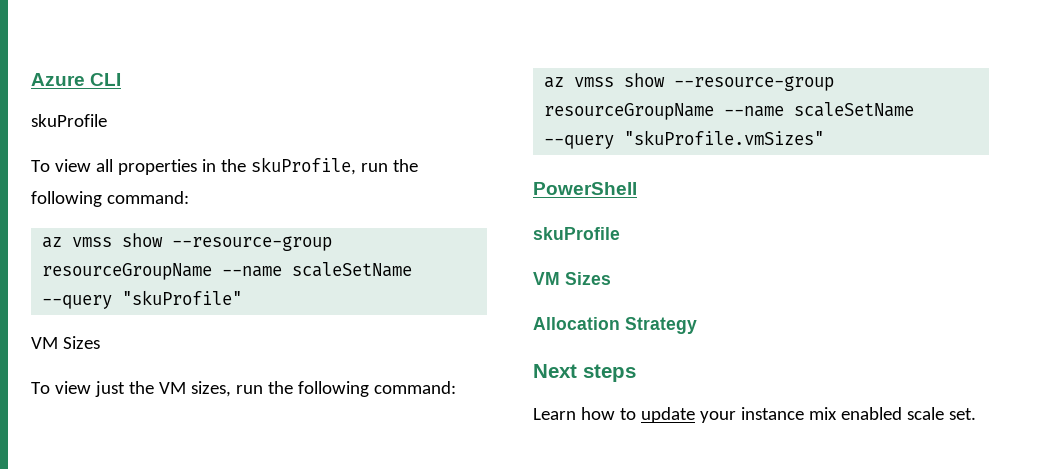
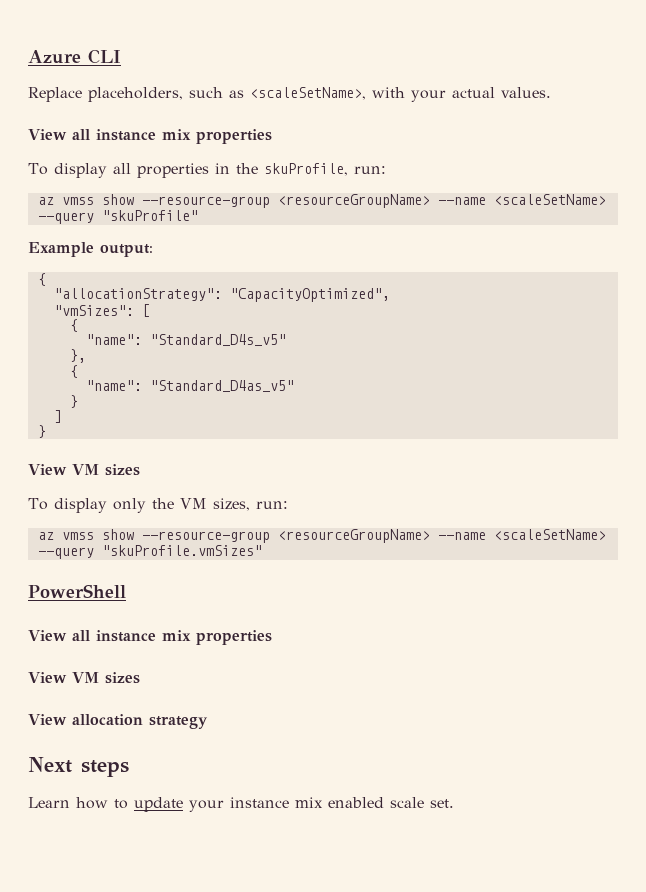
  Azure CLI
- skuProfile
- To view all properties in the skuProfile, run the following command:
- az vmss show --resource-group resourceGroupName --name scaleSetName --query "skuProfile"
- VM Sizes
- To view just the VM sizes, run the following command:
- az vmss show --resource-group resourceGroupName --name scaleSetName --query "skuProfile.vmSizes"
+ Replace placeholders, such as <scaleSetName>, with your actual values.
+ View all instance mix properties
+ To display all properties in the skuProfile, run:
+ az vmss show --resource-group <resourceGroupName> --name <scaleSetName> --query "skuProfile"
+ Example output:
+ {
+ "allocationStrategy": "CapacityOptimized",
+ "vmSizes": [
+ {
+ "name": "Standard_D4s_v5"
+ },
+ {
+ "name": "Standard_D4as_v5"
+ }
+ ]
+ }
+ View VM sizes
+ To display only the VM sizes, run:
+ az vmss show --resource-group <resourceGroupName> --name <scaleSetName> --query "skuProfile.vmSizes"
  PowerShell
- skuProfile
- VM Sizes
- Allocation Strategy
+ View all instance mix properties
+ View VM sizes
+ View allocation strategy

